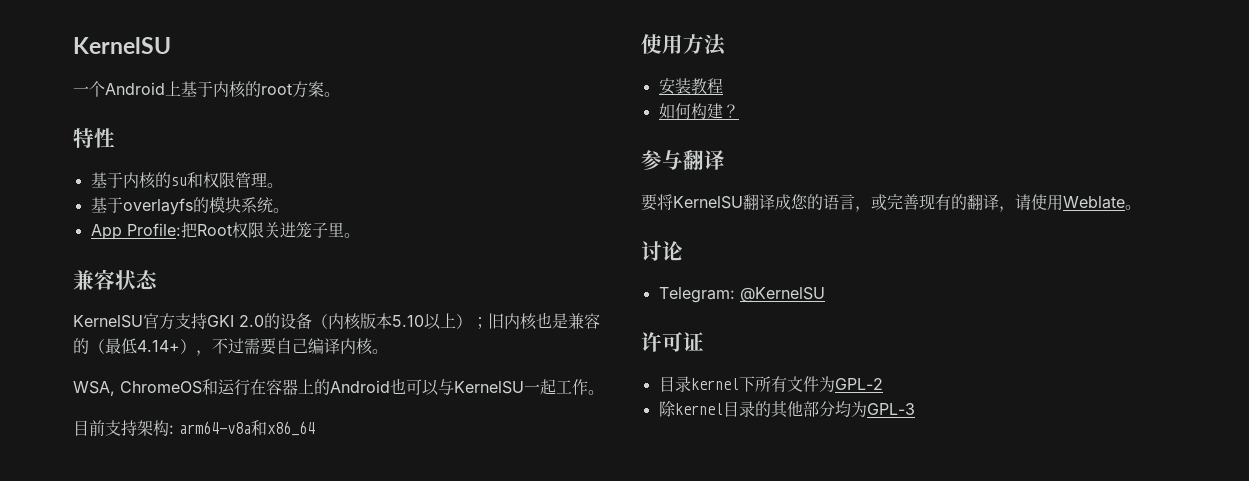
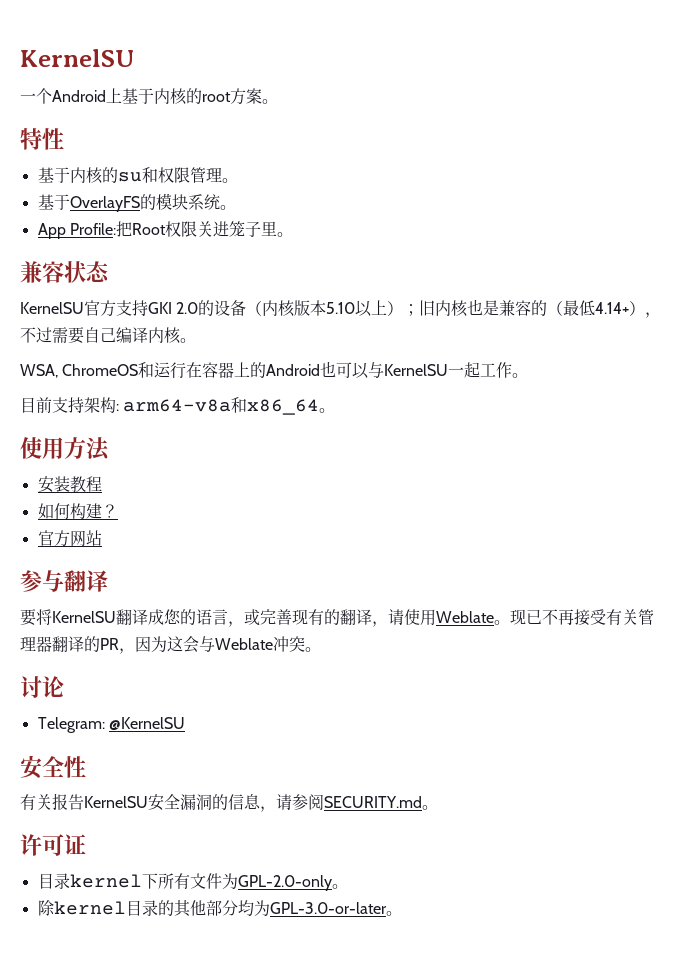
- 基于overlayfs的模块系统。
+ 基于OverlayFS的模块系统。
- 目前支持架构: arm64-v8a和x86_64
+ 目前支持架构: arm64-v8a和x86_64。
+ 官方网站
- 要将KernelSU翻译成您的语言，或完善现有的翻译，请使用Weblate。
+ 要将KernelSU翻译成您的语言，或完善现有的翻译，请使用Weblate。现已不再接受有关管理器翻译的PR，因为这会与Weblate冲突。
  讨论
  Telegram: @KernelSU
+ 安全性
+ 有关报告KernelSU安全漏洞的信息，请参阅SECURITY.md。
- 目录kernel下所有文件为GPL-2
+ 目录kernel下所有文件为GPL-2.0-only。
- 除kernel目录的其他部分均为GPL-3
+ 除kernel目录的其他部分均为GPL-3.0-or-later。

